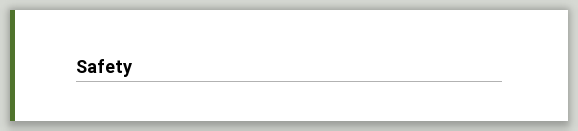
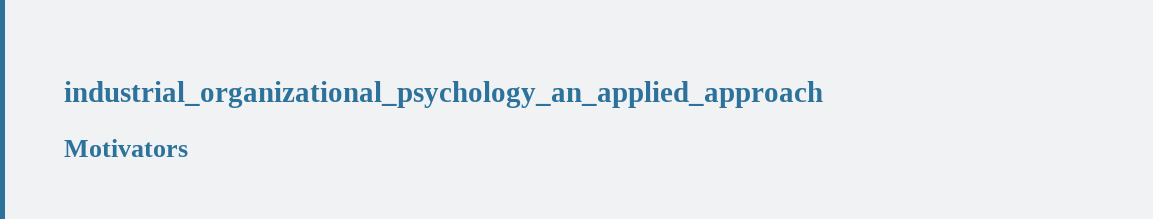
- Safety
+ industrial_organizational_psychology_an_applied_approach
+ Motivators

